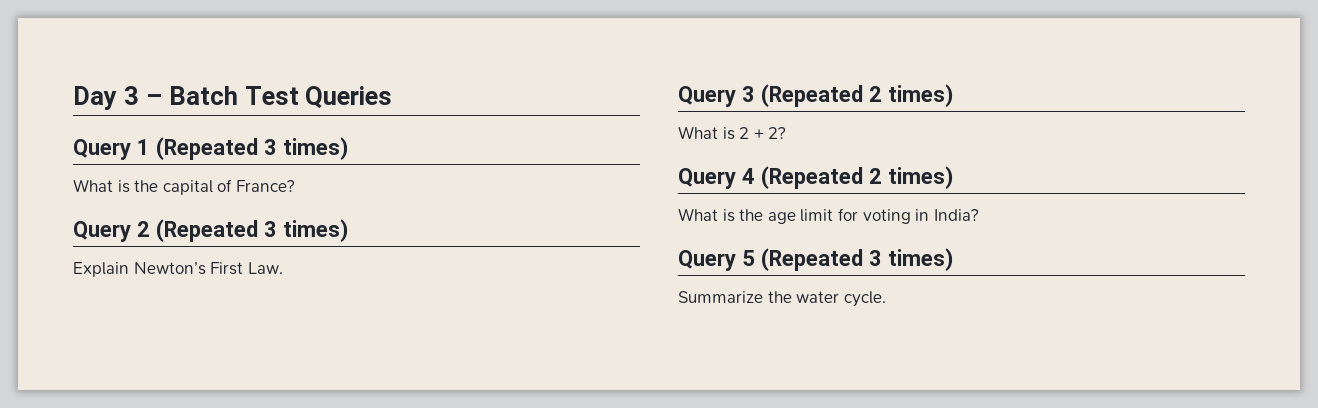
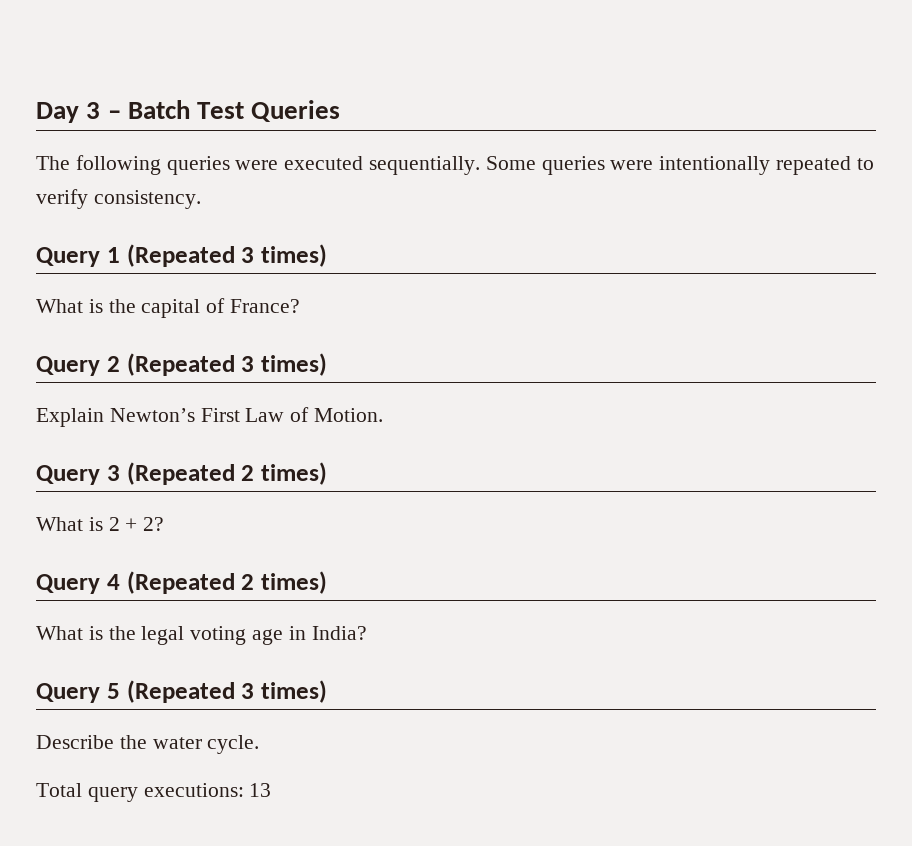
+ The following queries were executed sequentially. Some queries were intentionally repeated to verify consistency.
- Explain Newton’s First Law.
+ Explain Newton’s First Law of Motion.
- What is the age limit for voting in India?
+ What is the legal voting age in India?
- Summarize the water cycle.
+ Describe the water cycle.
+ Total query executions: 13

